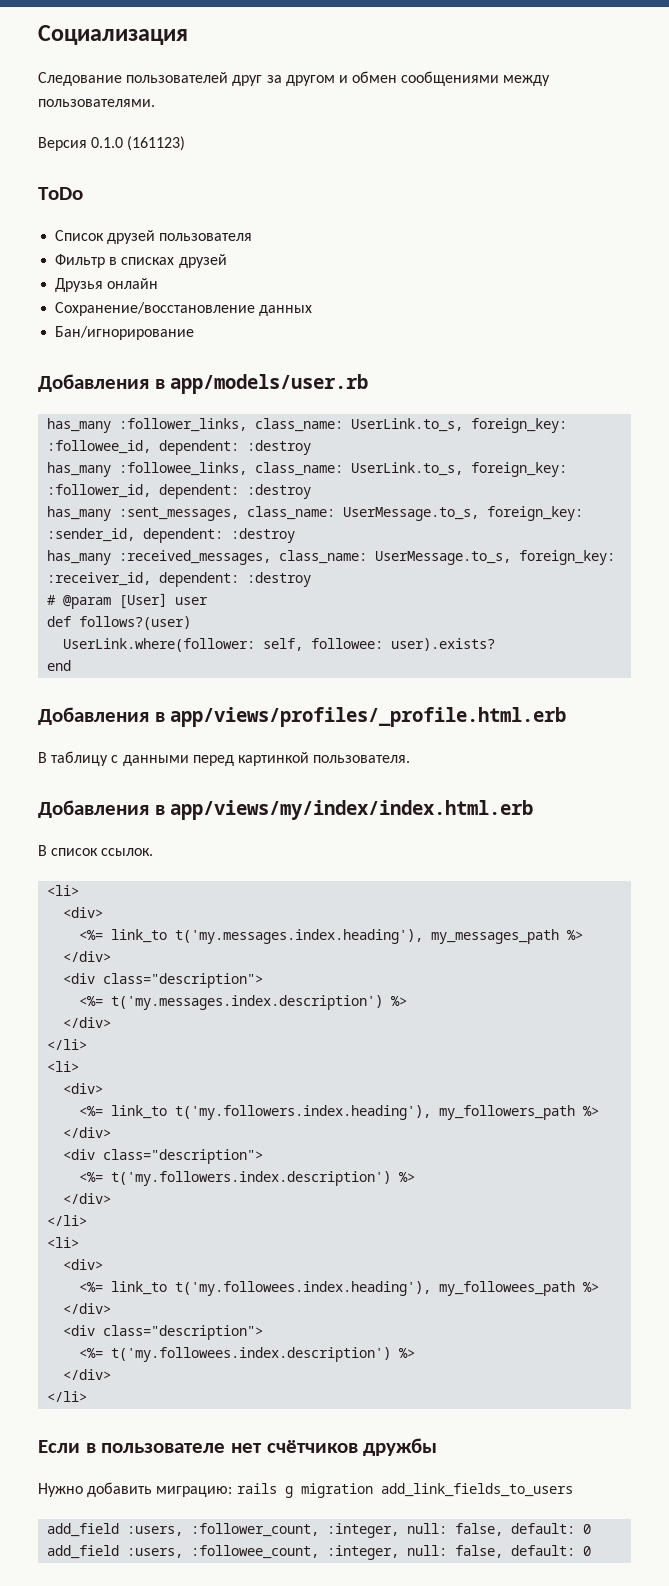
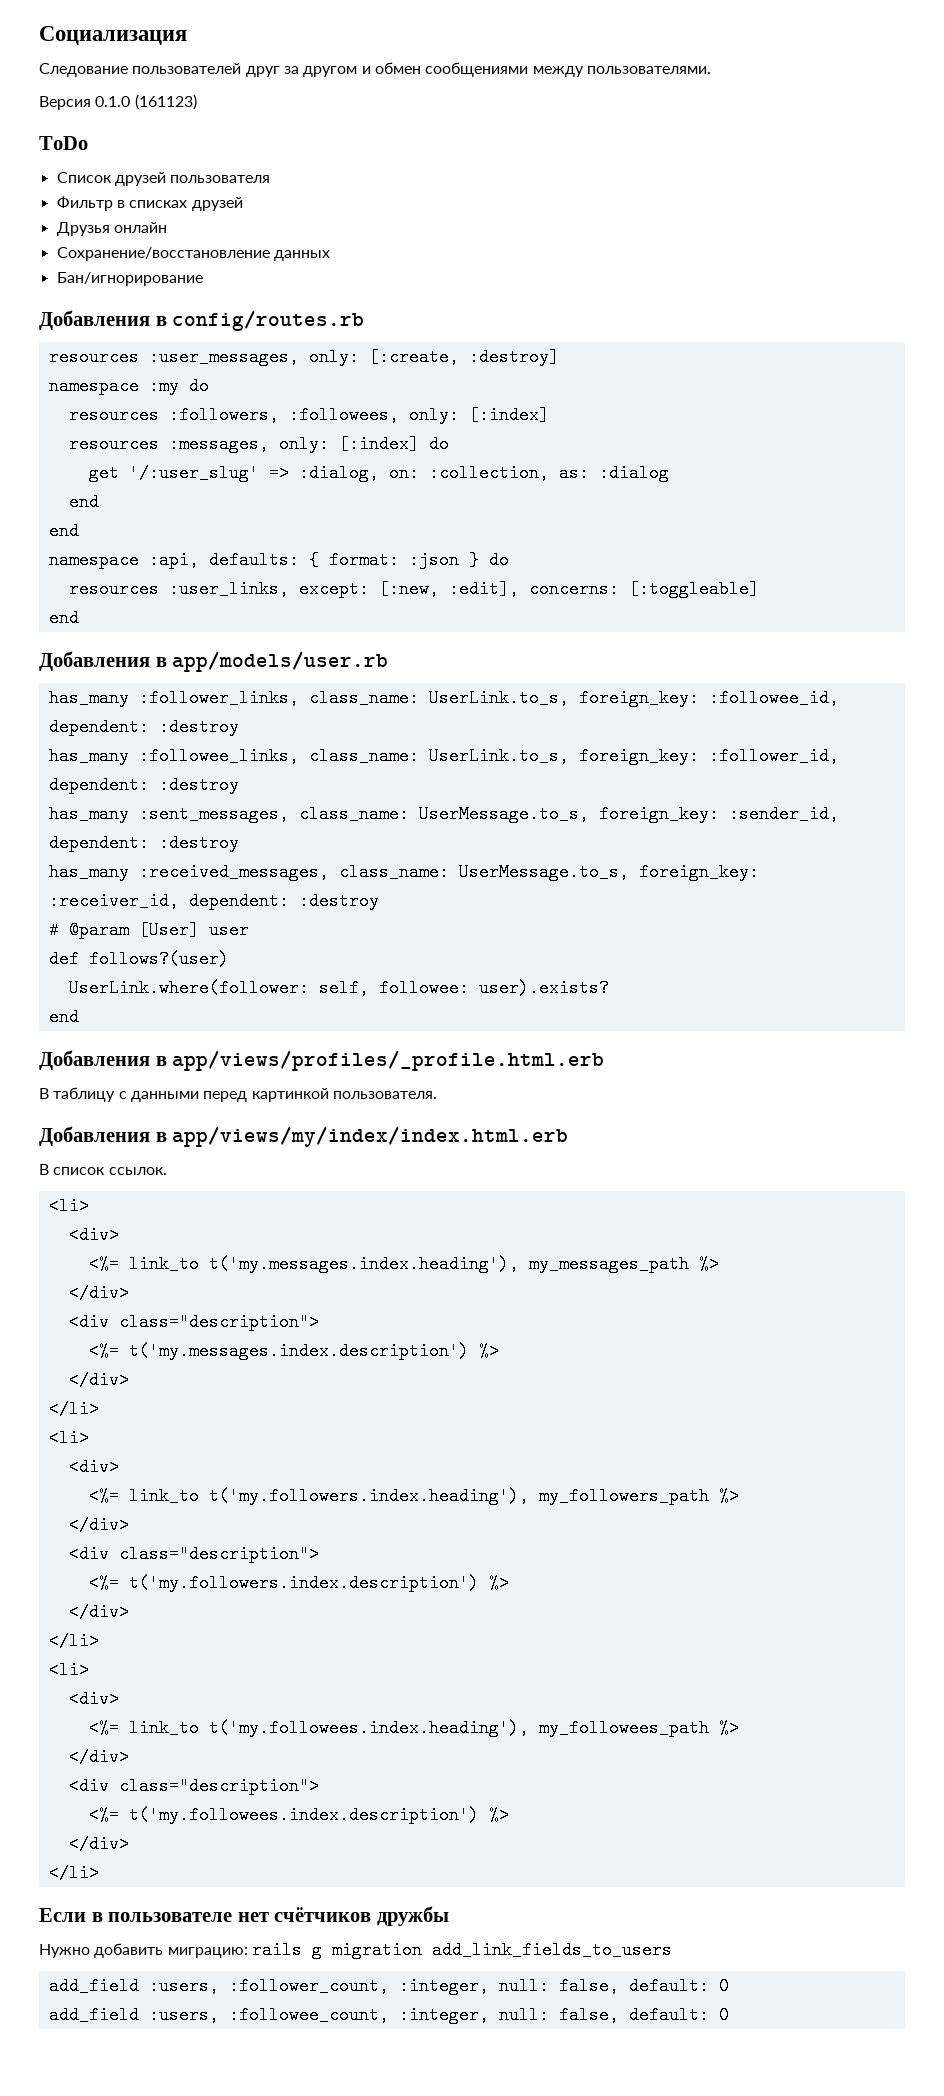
+ Добавления в config/routes.rb
+ resources :user_messages, only: [:create, :destroy]
+ namespace :my do
+ resources :followers, :followees, only: [:index]
+ resources :messages, only: [:index] do
+ get '/:user_slug' => :dialog, on: :collection, as: :dialog
+ end
+ end
+ namespace :api, defaults: { format: :json } do
+ resources :user_links, except: [:new, :edit], concerns: [:toggleable]
+ end

